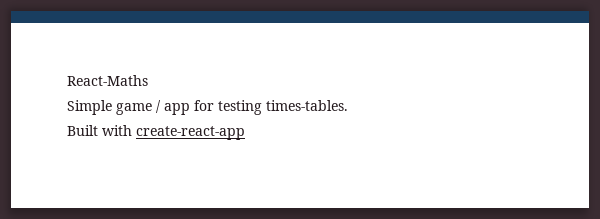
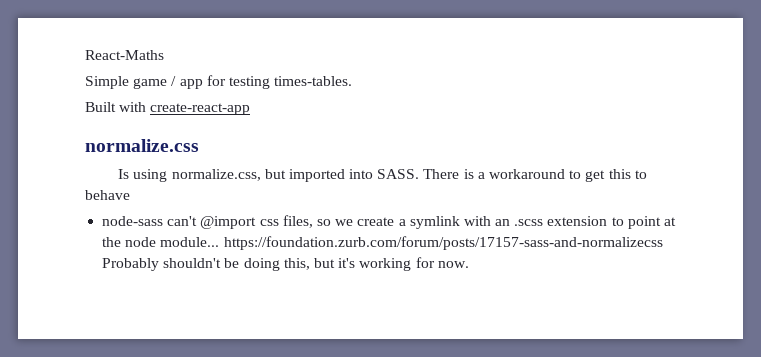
+ normalize.css
+ Is using normalize.css, but imported into SASS. There is a workaround to get this to behave
+ node-sass can't @import css files, so we create a symlink with an .scss extension to point at the node module... https://foundation.zurb.com/forum/posts/17157-sass-and-normalizecss Probably shouldn't be doing this, but it's working for now.

